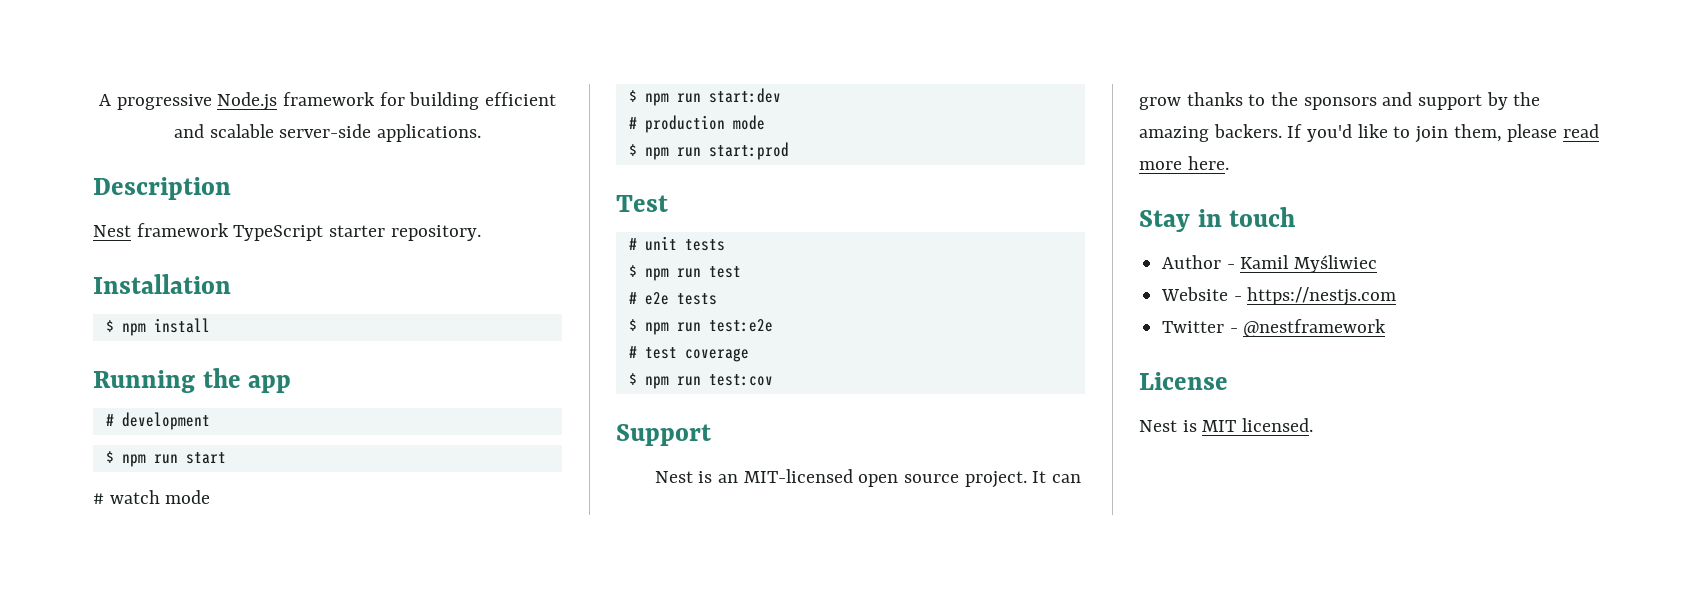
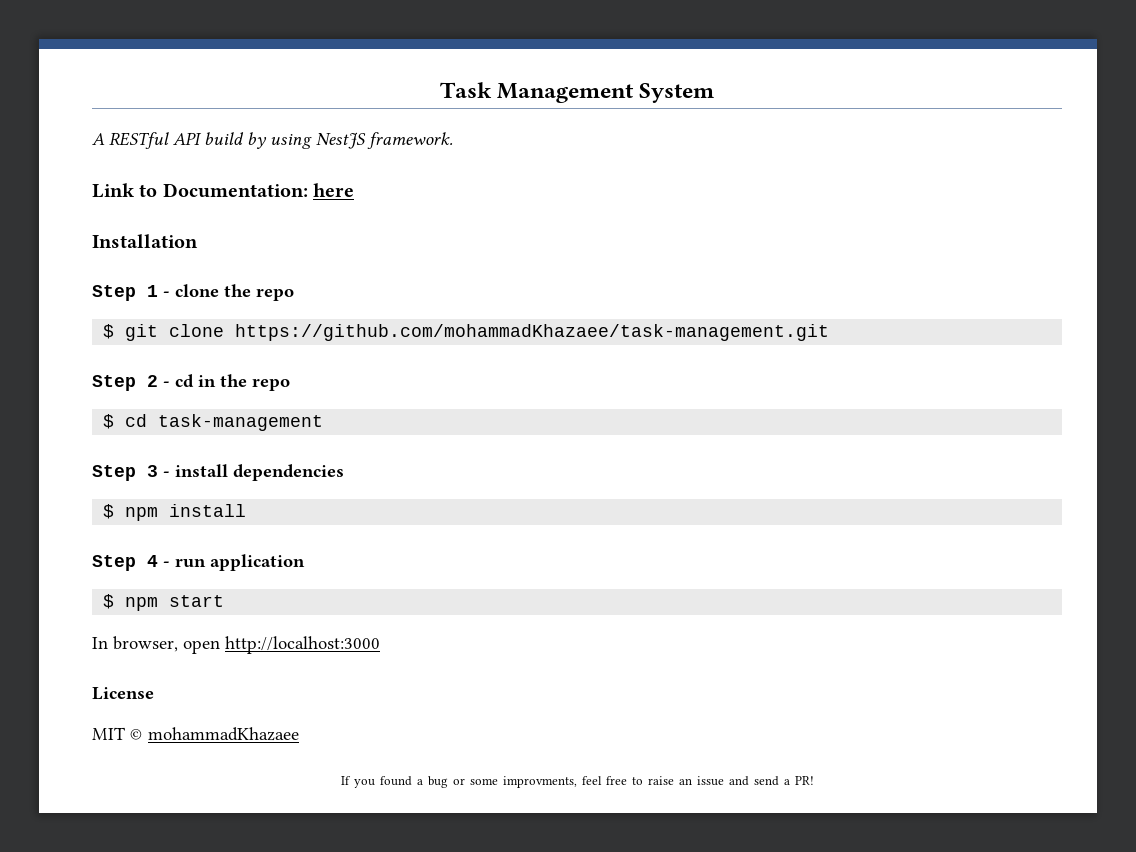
- A progressive Node.js framework for building efficient and scalable server-side applications.
- Description
- Nest framework TypeScript starter repository.
+ Task Management System
+ A RESTful API build by using NestJS framework.
+ Link to Documentation: here
  Installation
+ Step 1 - clone the repo
+ $ git clone https://github.com/mohammadKhazaee/task-management.git
+ Step 2 - cd in the repo
+ $ cd task-management
+ Step 3 - install dependencies
  $ npm install
- Running the app
- # development
- $ npm run start
+ Step 4 - run application
+ $ npm start
- # watch mode
- $ npm run start:dev
- # production mode
- $ npm run start:prod
- Test
- # unit tests
- $ npm run test
- # e2e tests
- $ npm run test:e2e
- # test coverage
- $ npm run test:cov
- Support
- Nest is an MIT-licensed open source project. It can grow thanks to the sponsors and support by the amazing backers. If you'd like to join them, please read more here.
- Stay in touch
- Author - Kamil Myśliwiec
- Website - https://nestjs.com
- Twitter - @nestframework
+ In browser, open http://localhost:3000
  License
- Nest is MIT licensed.
+ MIT © mohammadKhazaee
+ If you found a bug or some improvments, feel free to raise an issue and send a PR!

